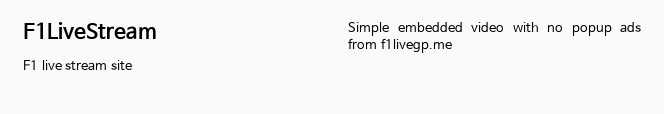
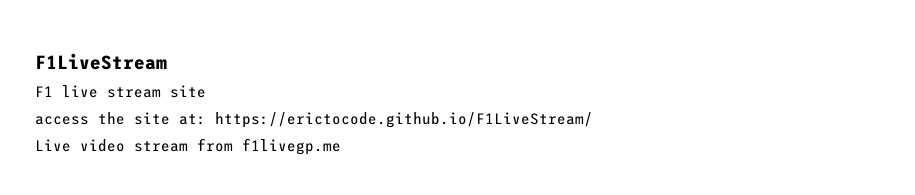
- Simple embedded video with no popup ads from f1livegp.me
+ access the site at: https://erictocode.github.io/F1LiveStream/
+ Live video stream from f1livegp.me

